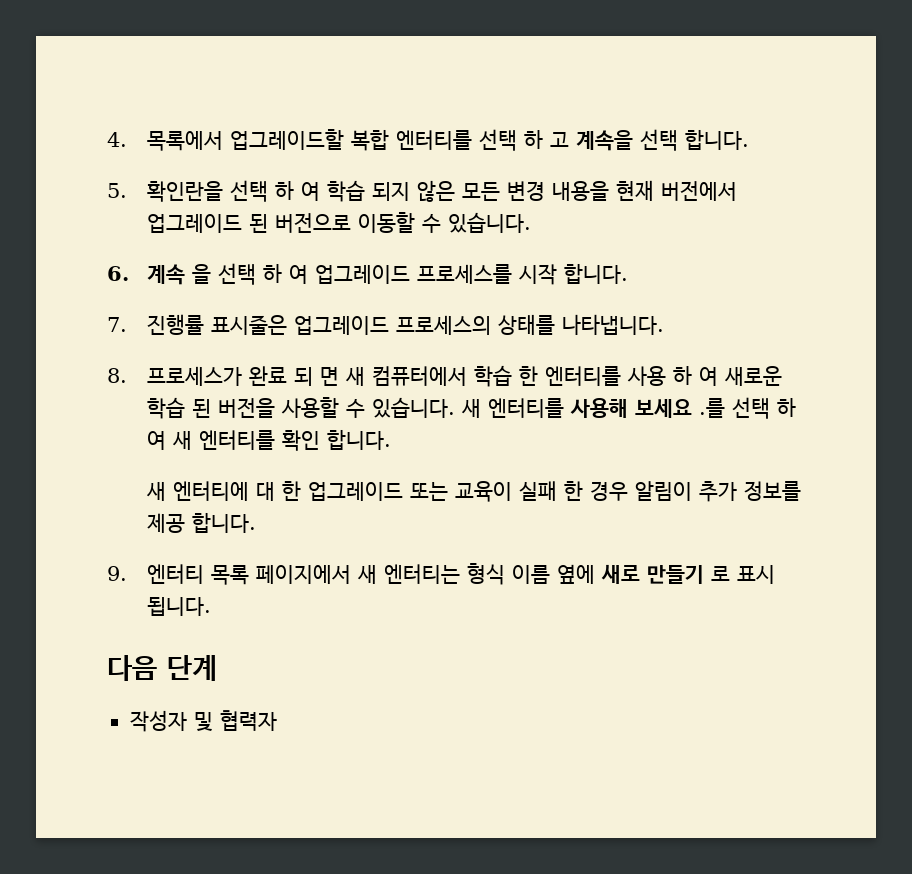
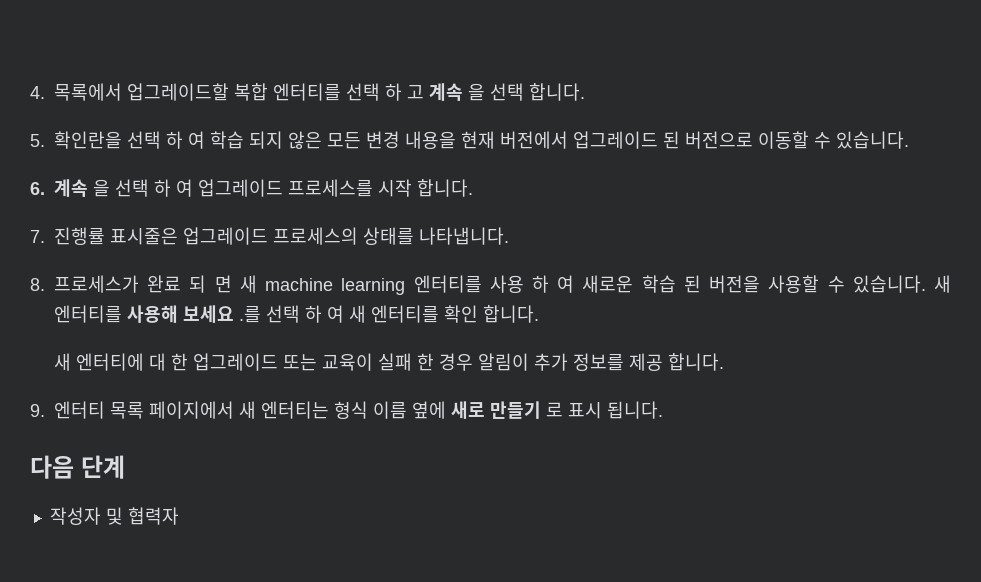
- 4. 목록에서 업그레이드할 복합 엔터티를 선택 하 고 계속을 선택 합니다.
+ 4. 목록에서 업그레이드할 복합 엔터티를 선택 하 고 계속 을 선택 합니다.
- 8. 프로세스가 완료 되 면 새 컴퓨터에서 학습 한 엔터티를 사용 하 여 새로운 학습 된 버전을 사용할 수 있습니다.
+ 8. 프로세스가 완료 되 면 새 machine learning 엔터티를 사용 하 여 새로운 학습 된 버전을 사용할 수 있습니다.

